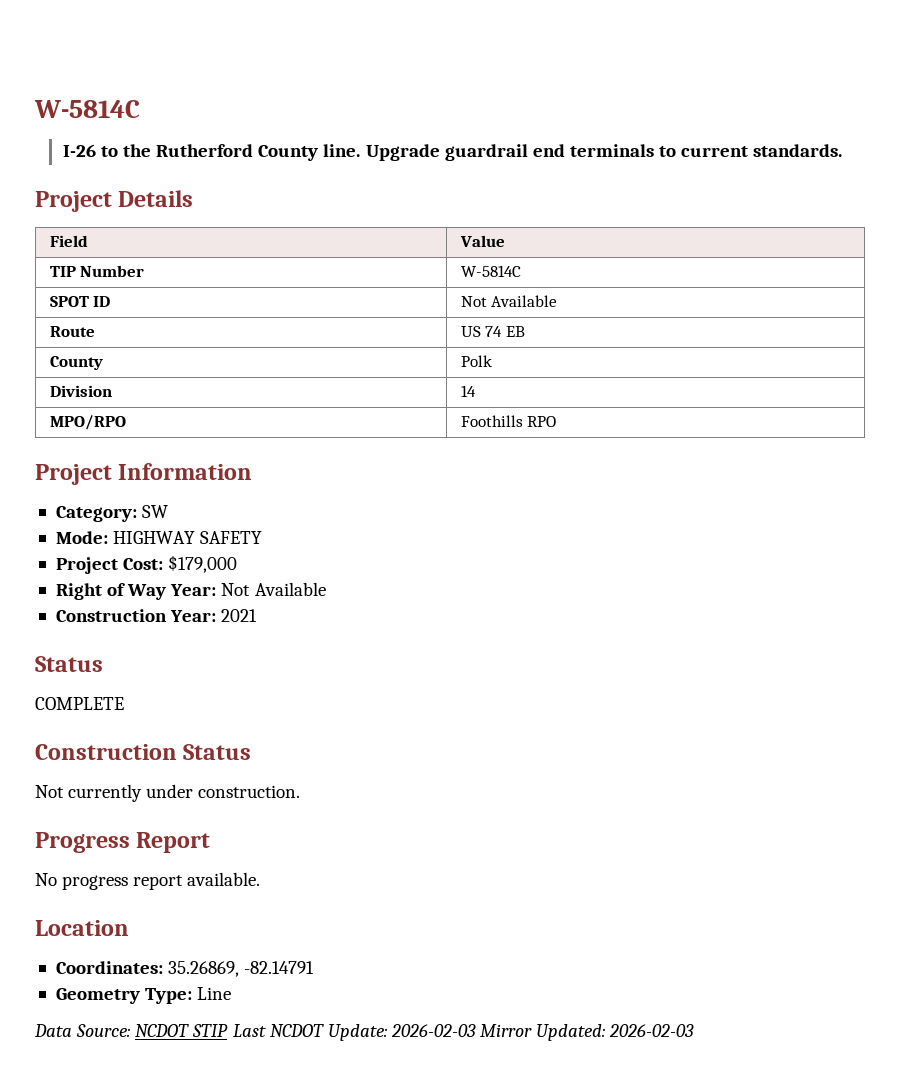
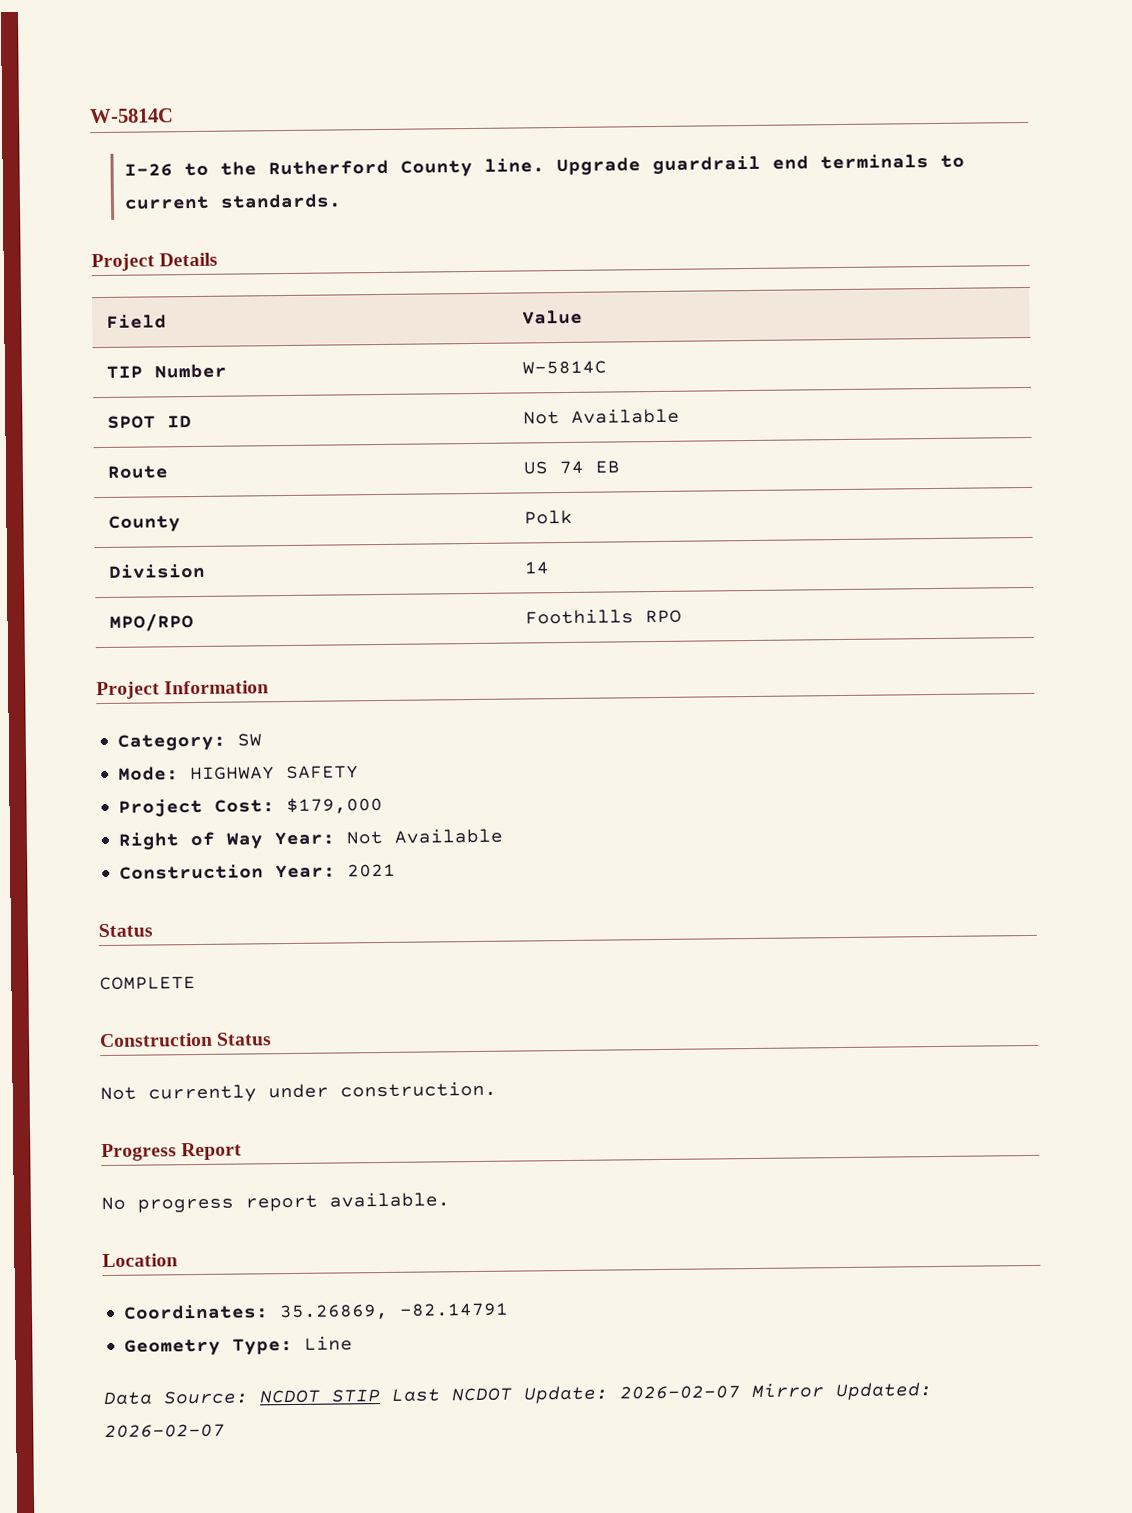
- Data Source: NCDOT STIP Last NCDOT Update: 2026-02-03 Mirror Updated: 2026-02-03
+ Data Source: NCDOT STIP Last NCDOT Update: 2026-02-07 Mirror Updated: 2026-02-07

